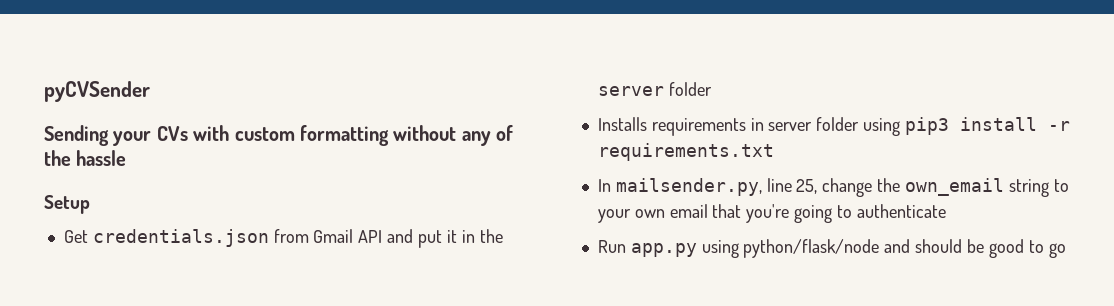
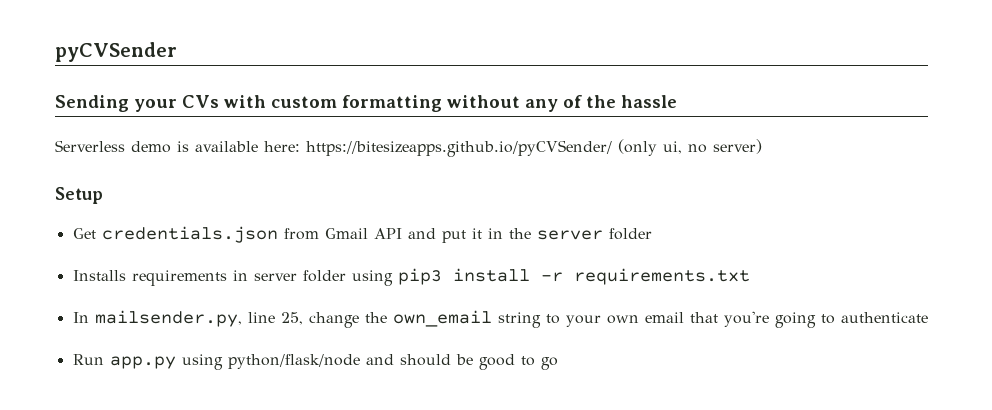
+ Serverless demo is available here: https://bitesizeapps.github.io/pyCVSender/ (only ui, no server)

